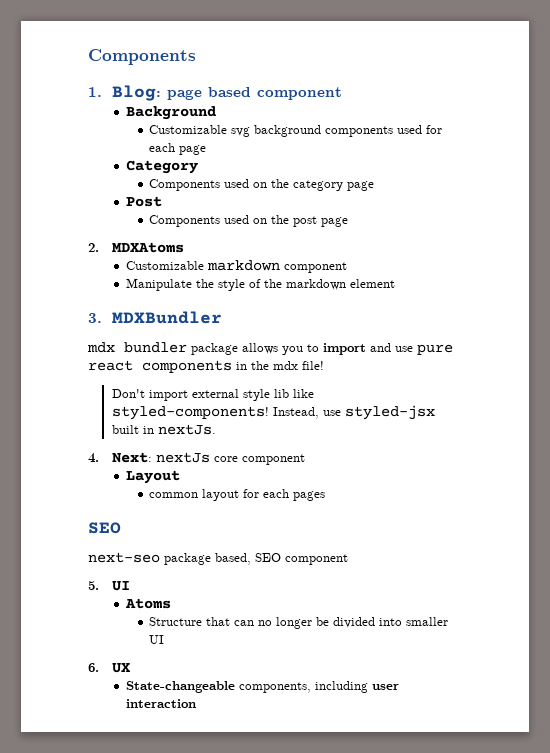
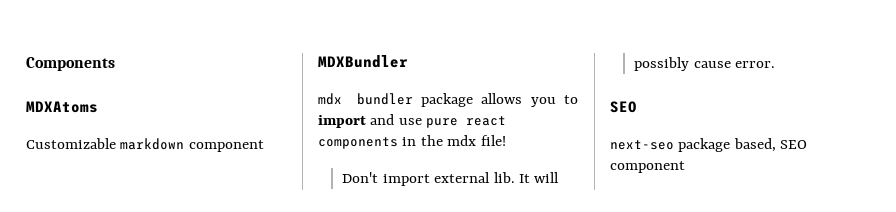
- 1. Blog: page based component
- Background
- Customizable svg background components used for each page
- Category
- Components used on the category page
- Post
- Components used on the post page
- 2. MDXAtoms
+ MDXAtoms
  Customizable markdown component
- Manipulate the style of the markdown element
- 3. MDXBundler
+ MDXBundler
- Don't import external style lib like styled-components! Instead, use styled-jsx built in nextJs.
- 4. Next: nextJs core component
- Layout
- common layout for each pages
+ Don't import external lib. It will possibly cause error.
- 5. UI
- Atoms
- Structure that can no longer be divided into smaller UI
- 6. UX
- State-changeable components, including user interaction

